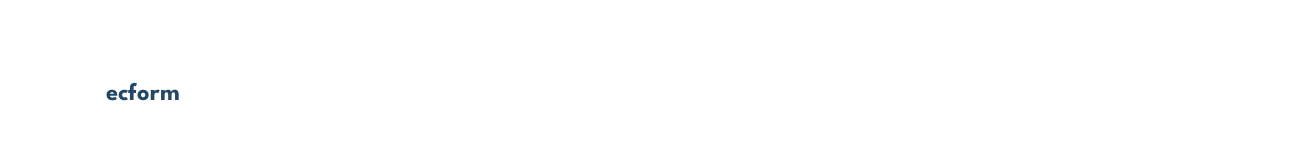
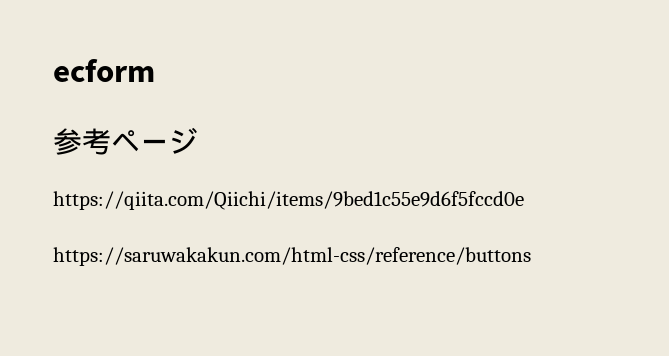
+ 参考ページ
+ https://qiita.com/Qiichi/items/9bed1c55e9d6f5fccd0e
+ https://saruwakakun.com/html-css/reference/buttons

